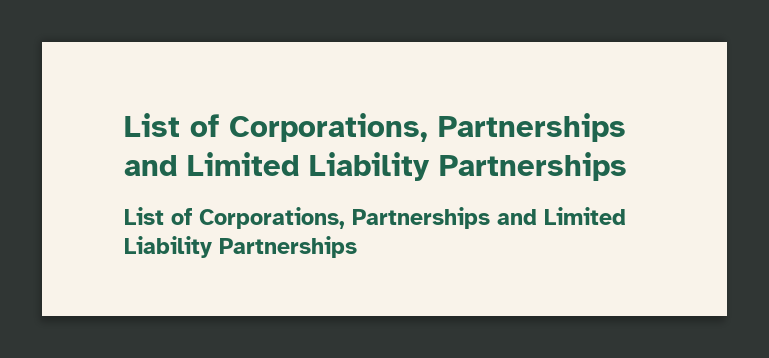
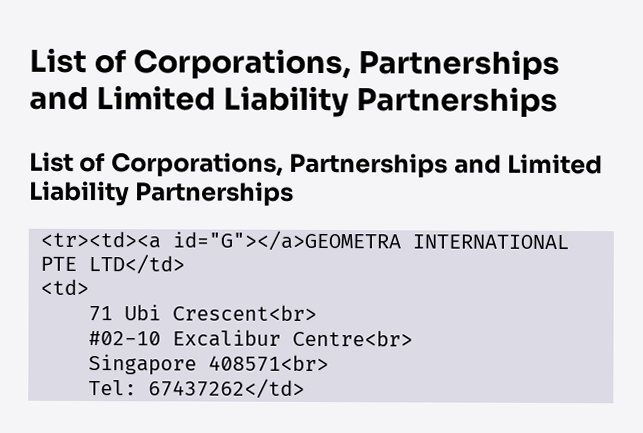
+ <tr><td><a id="G"></a>GEOMETRA INTERNATIONAL PTE LTD</td>
+ <td>
+ 71 Ubi Crescent<br>
+ #02-10 Excalibur Centre<br>
+ Singapore 408571<br>
+ Tel: 67437262</td>

